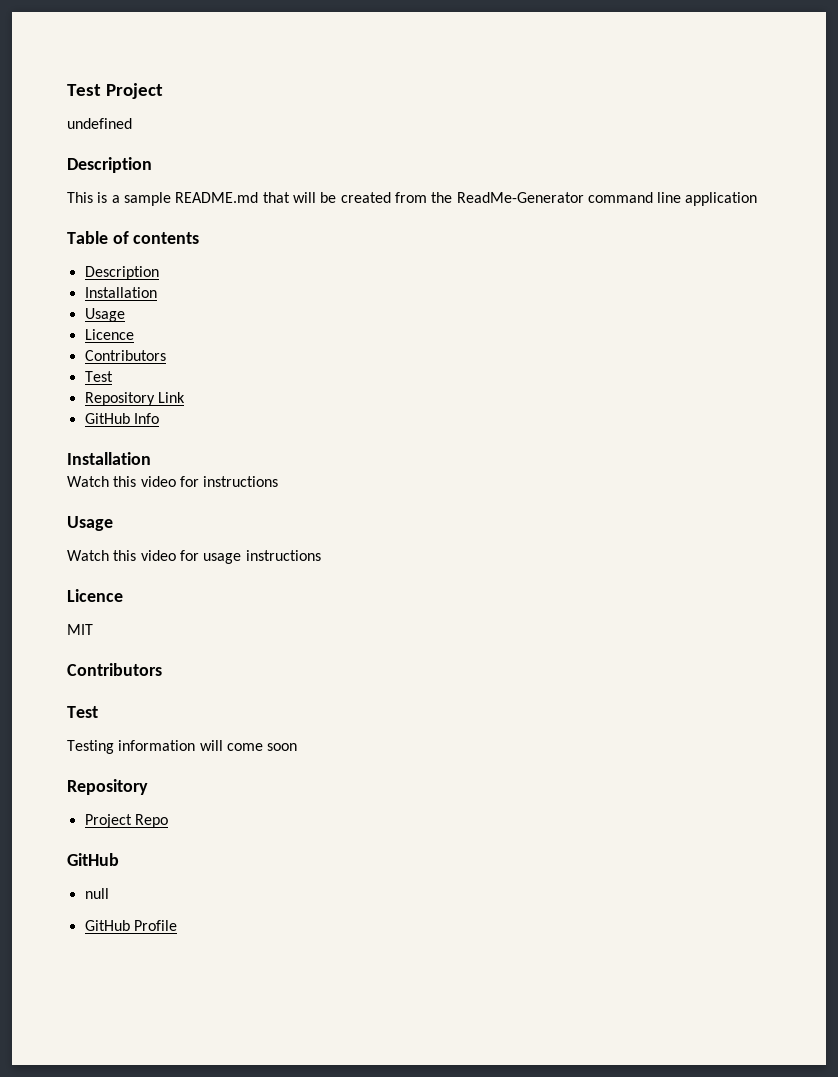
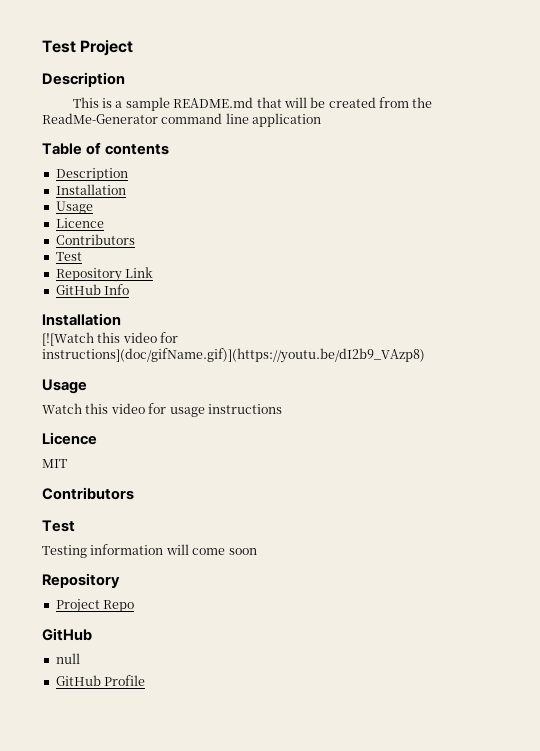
- undefined
- Watch this video for instructions
+ [![Watch this video for instructions](doc/gifName.gif)](https://youtu.be/dI2b9_VAzp8)

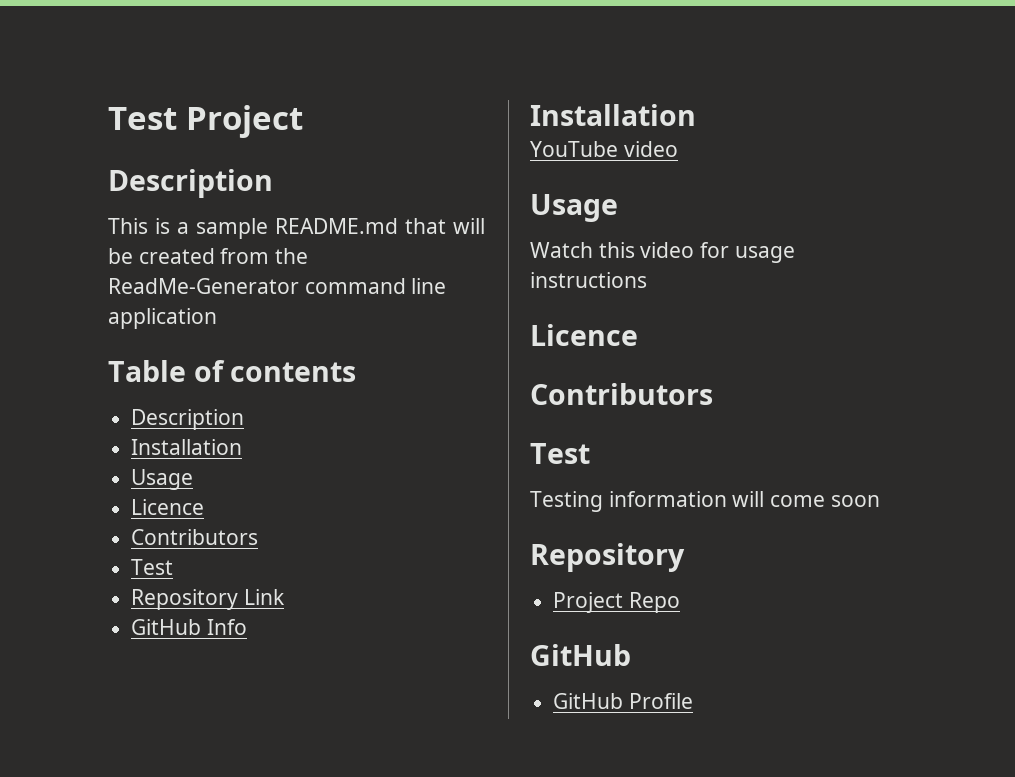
- [![Watch this video for instructions](doc/gifName.gif)](https://youtu.be/dI2b9_VAzp8)
+ YouTube video
- MIT
- null

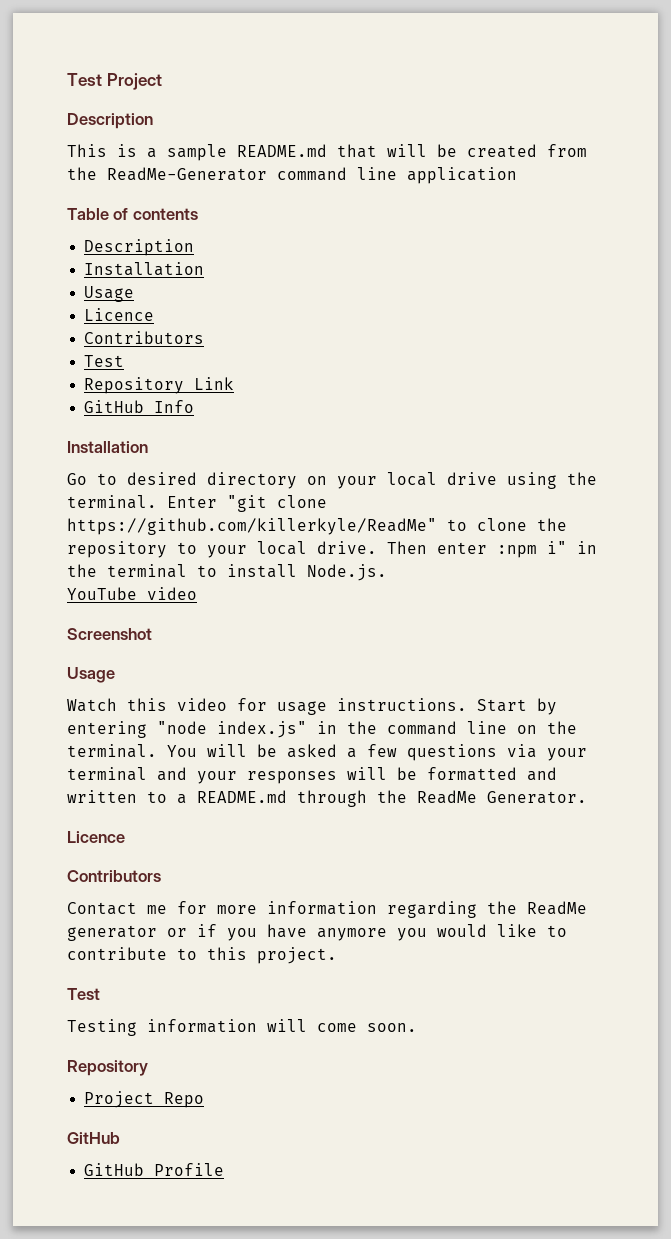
+ Go to desired directory on your local drive using the terminal. Enter "git clone https://github.com/killerkyle/ReadMe" to clone the repository to your local drive. Then enter :npm i" in the terminal to install Node.js.
+ Screenshot
- Watch this video for usage instructions
+ Watch this video for usage instructions. Start by entering "node index.js" in the command line on the terminal. You will be asked a few questions via your terminal and your responses will be formatted and written to a README.md through the ReadMe Generator.
  Licence
  Contributors
+ Contact me for more information regarding the ReadMe generator or if you have anymore you would like to contribute to this project.
- Testing information will come soon
+ Testing information will come soon.

